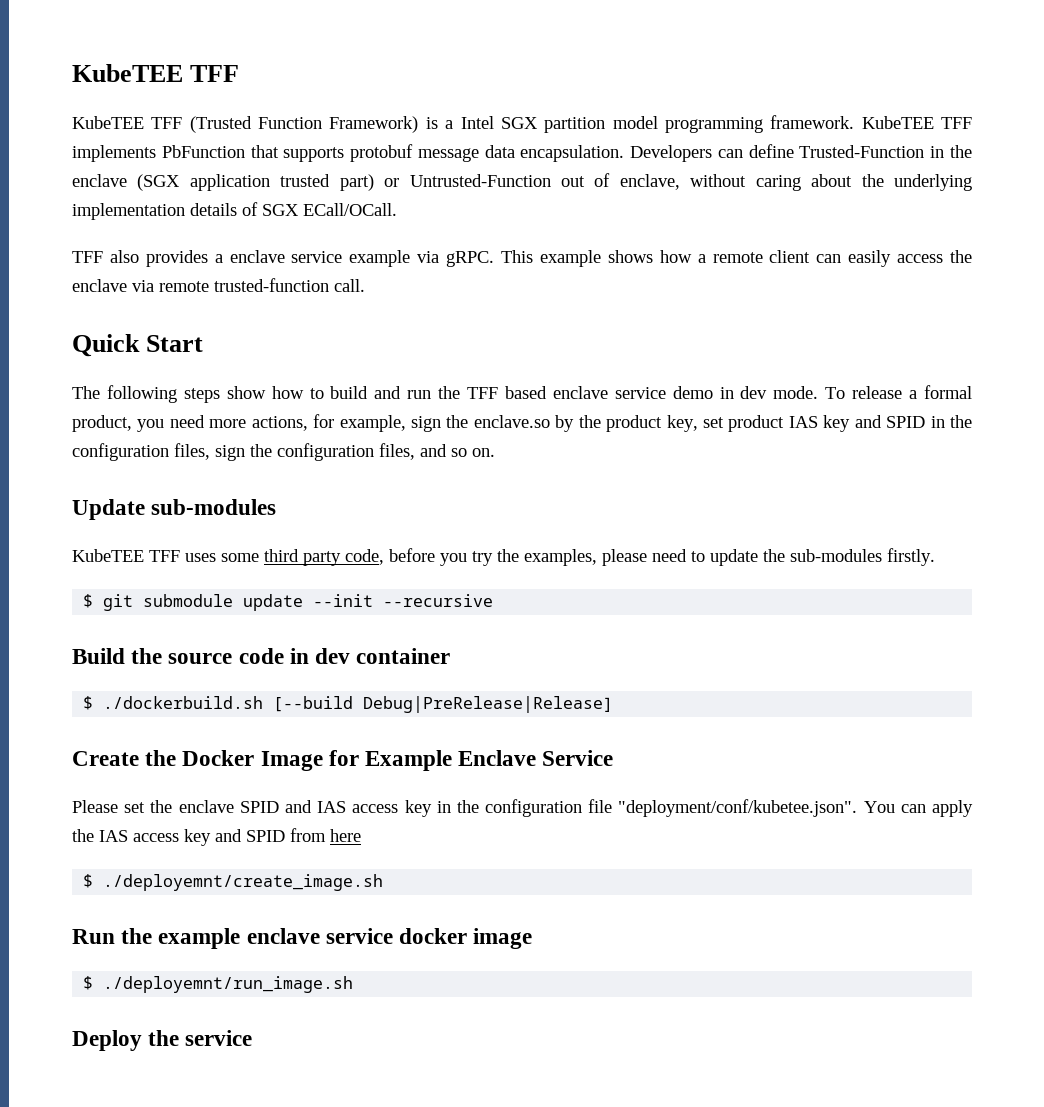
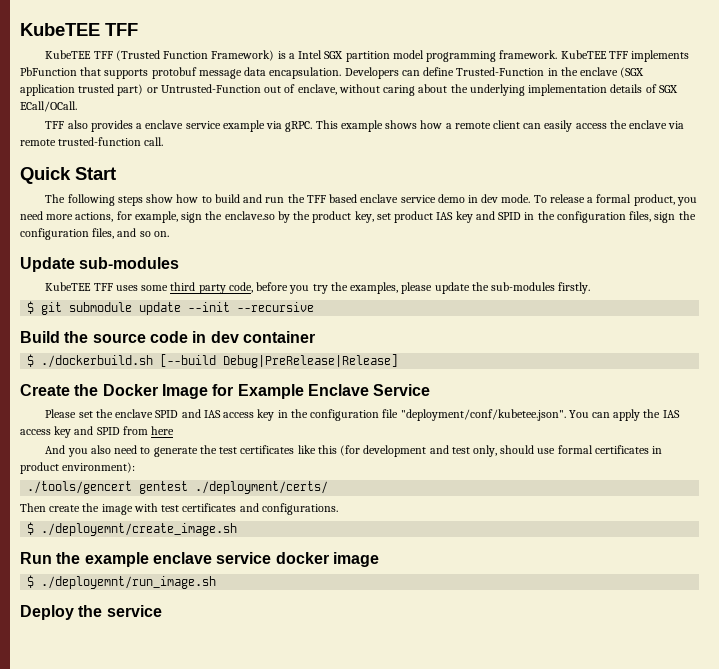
- KubeTEE TFF uses some third party code, before you try the examples, please need to update the sub-modules firstly.
+ KubeTEE TFF uses some third party code, before you try the examples, please update the sub-modules firstly.
+ And you also need to generate the test certificates like this (for development and test only, should use formal certificates in product environment):
+ ./tools/gencert gentest ./deployment/certs/
+ Then create the image with test certificates and configurations.

